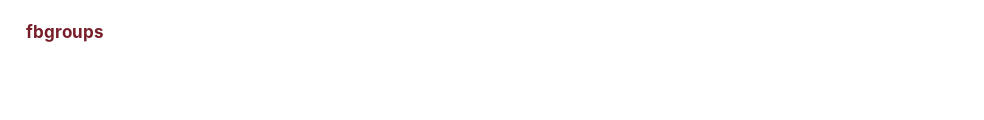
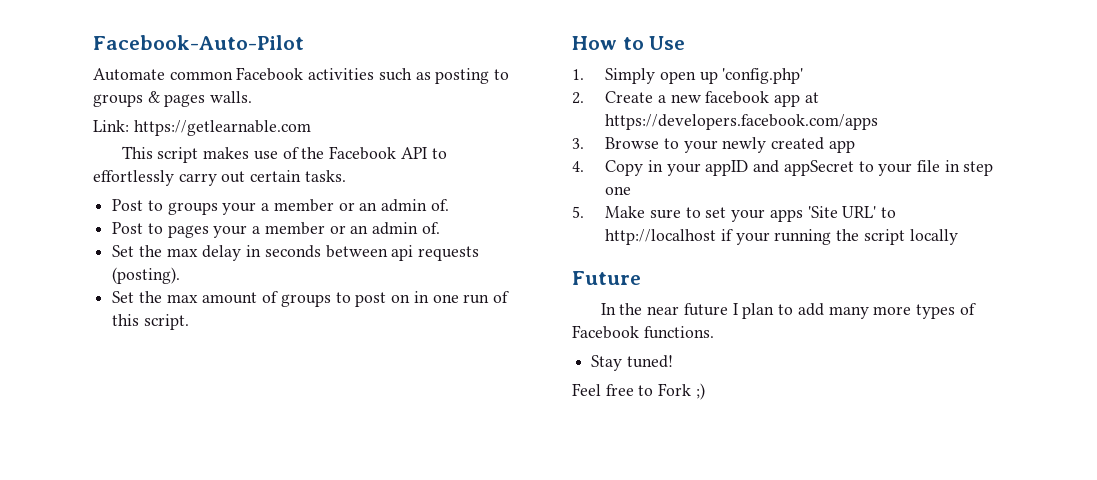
- fbgroups
+ Facebook-Auto-Pilot
+ Automate common Facebook activities such as posting to groups & pages walls.
+ Link: https://getlearnable.com
+ This script makes use of the Facebook API to effortlessly carry out certain tasks.
+ Post to groups your a member or an admin of.
+ Post to pages your a member or an admin of.
+ Set the max delay in seconds between api requests (posting).
+ Set the max amount of groups to post on in one run of this script.
+ How to Use
+ 1. Simply open up 'config.php'
+ 2. Create a new facebook app at https://developers.facebook.com/apps
+ 3. Browse to your newly created app
+ 4. Copy in your appID and appSecret to your file in step one
+ 5. Make sure to set your apps 'Site URL' to http://localhost if your running the script locally
+ Future
+ In the near future I plan to add many more types of Facebook functions.
+ Stay tuned!
+ Feel free to Fork ;)

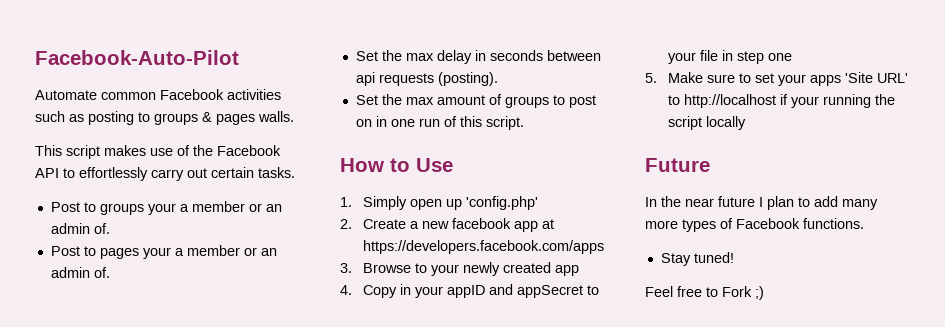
- Link: https://getlearnable.com

